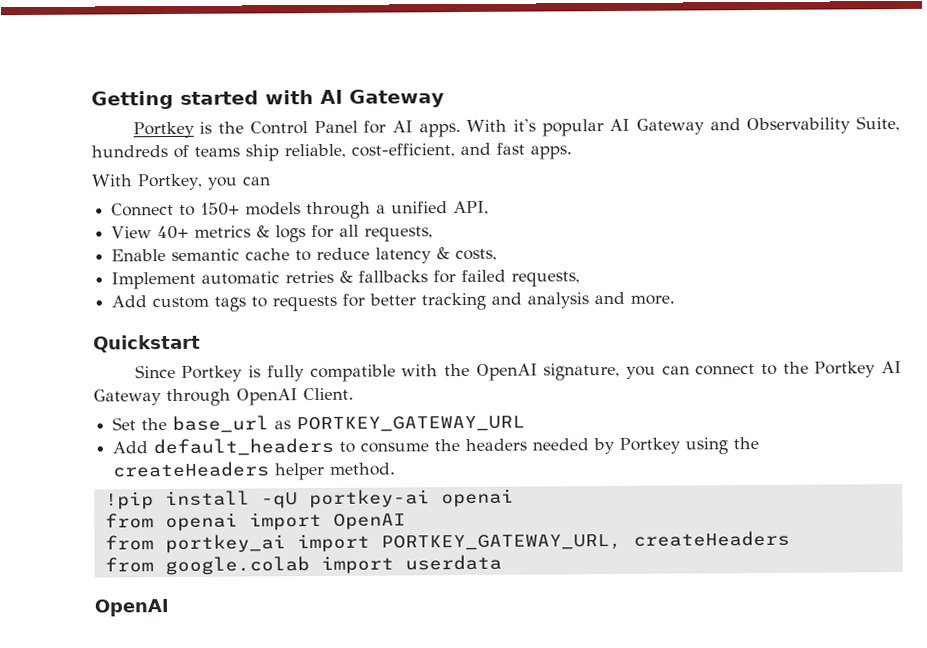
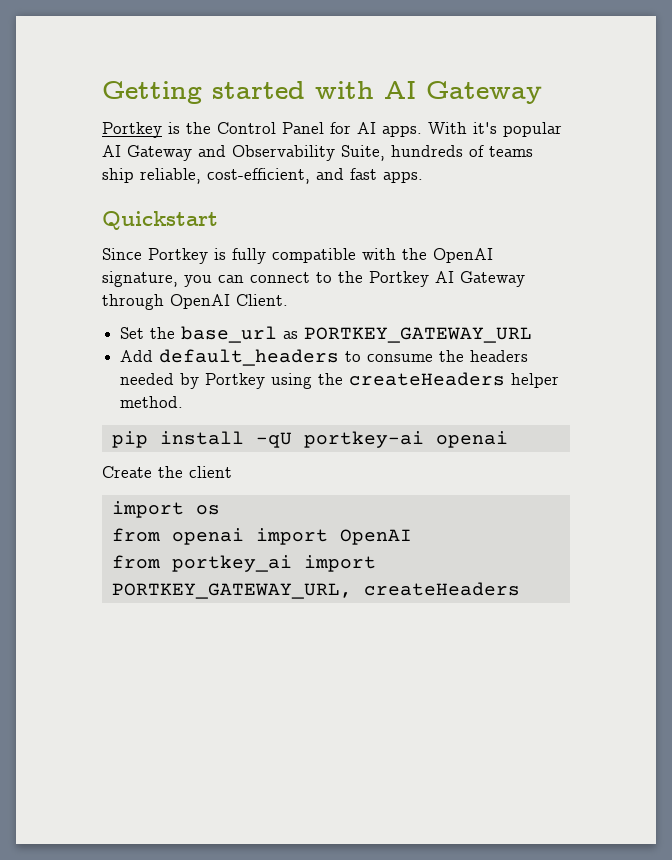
- With Portkey, you can
- Connect to 150+ models through a unified API,
- View 40+ metrics & logs for all requests,
- Enable semantic cache to reduce latency & costs,
- Implement automatic retries & fallbacks for failed requests,
- Add custom tags to requests for better tracking and analysis and more.
- !pip install -qU portkey-ai openai
+ pip install -qU portkey-ai openai
+ Create the client
+ import os
- from google.colab import userdata
- OpenAI

